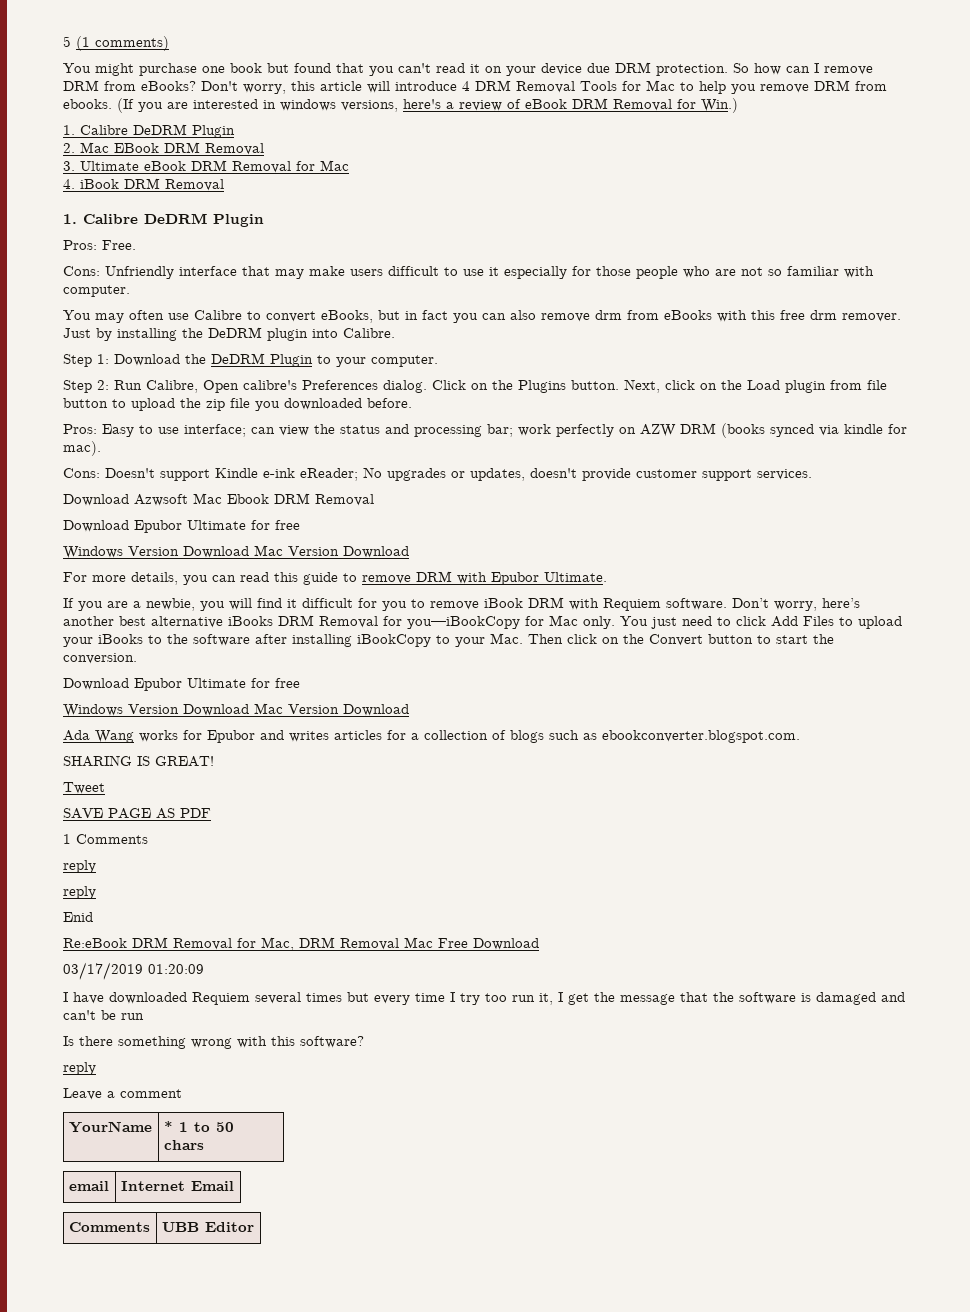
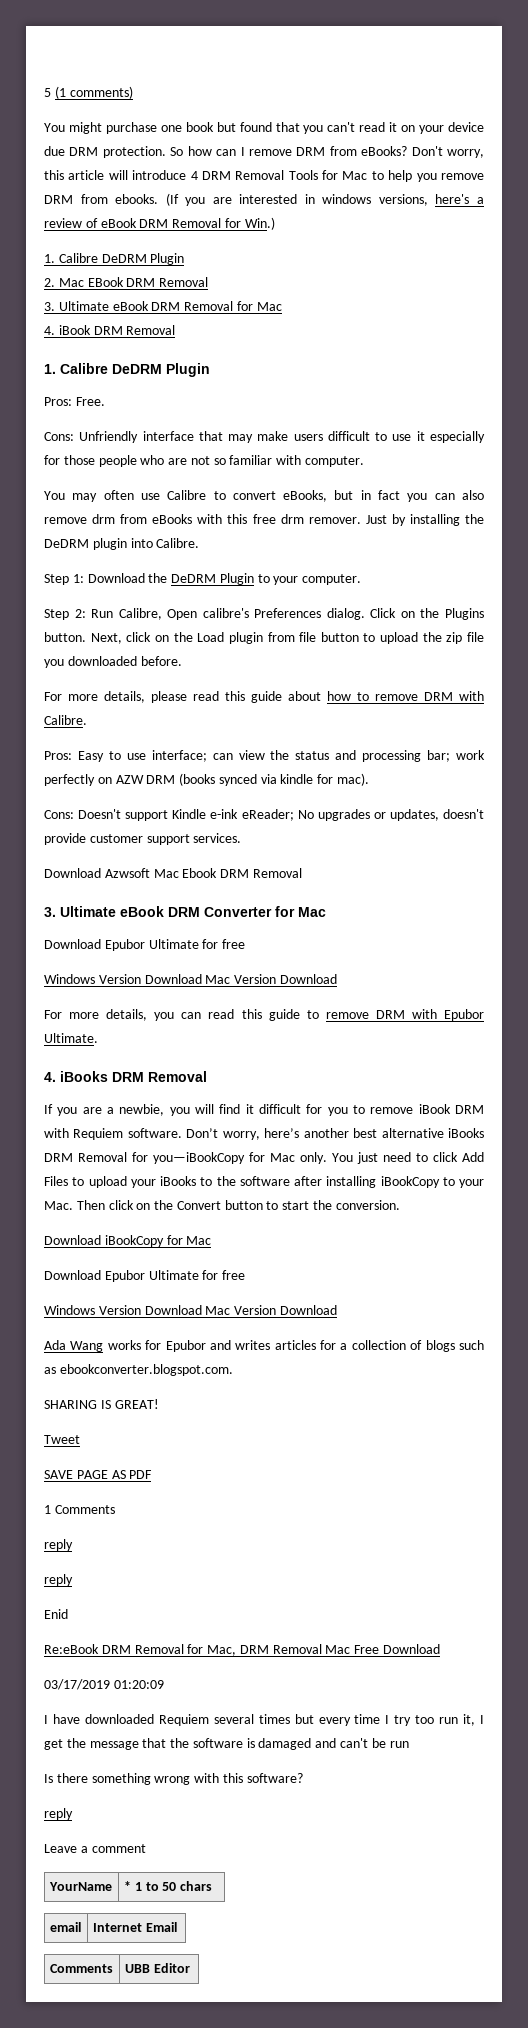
+ For more details, please read this guide about how to remove DRM with Calibre.
+ 3. Ultimate eBook DRM Converter for Mac
+ 4. iBooks DRM Removal
+ Download iBookCopy for Mac

